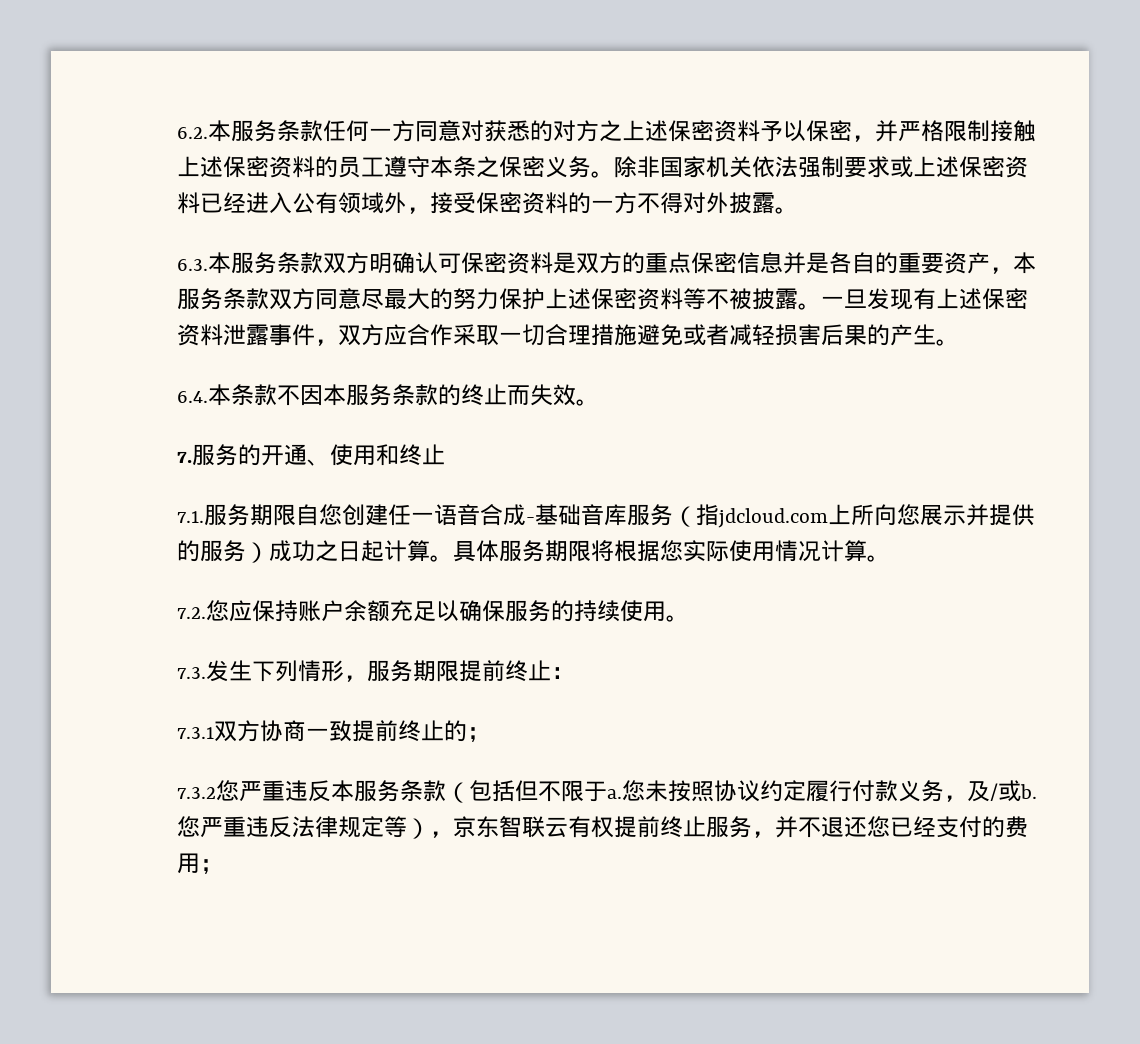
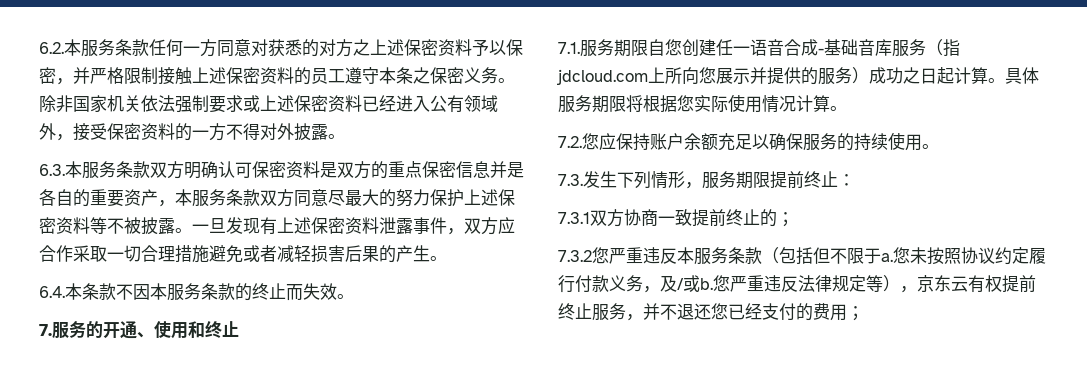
- 您严重违反法律规定等），京东智联云有权提前终止服务，并不退还您已经支付的费用；
+ 您严重违反法律规定等），京东云有权提前终止服务，并不退还您已经支付的费用；

